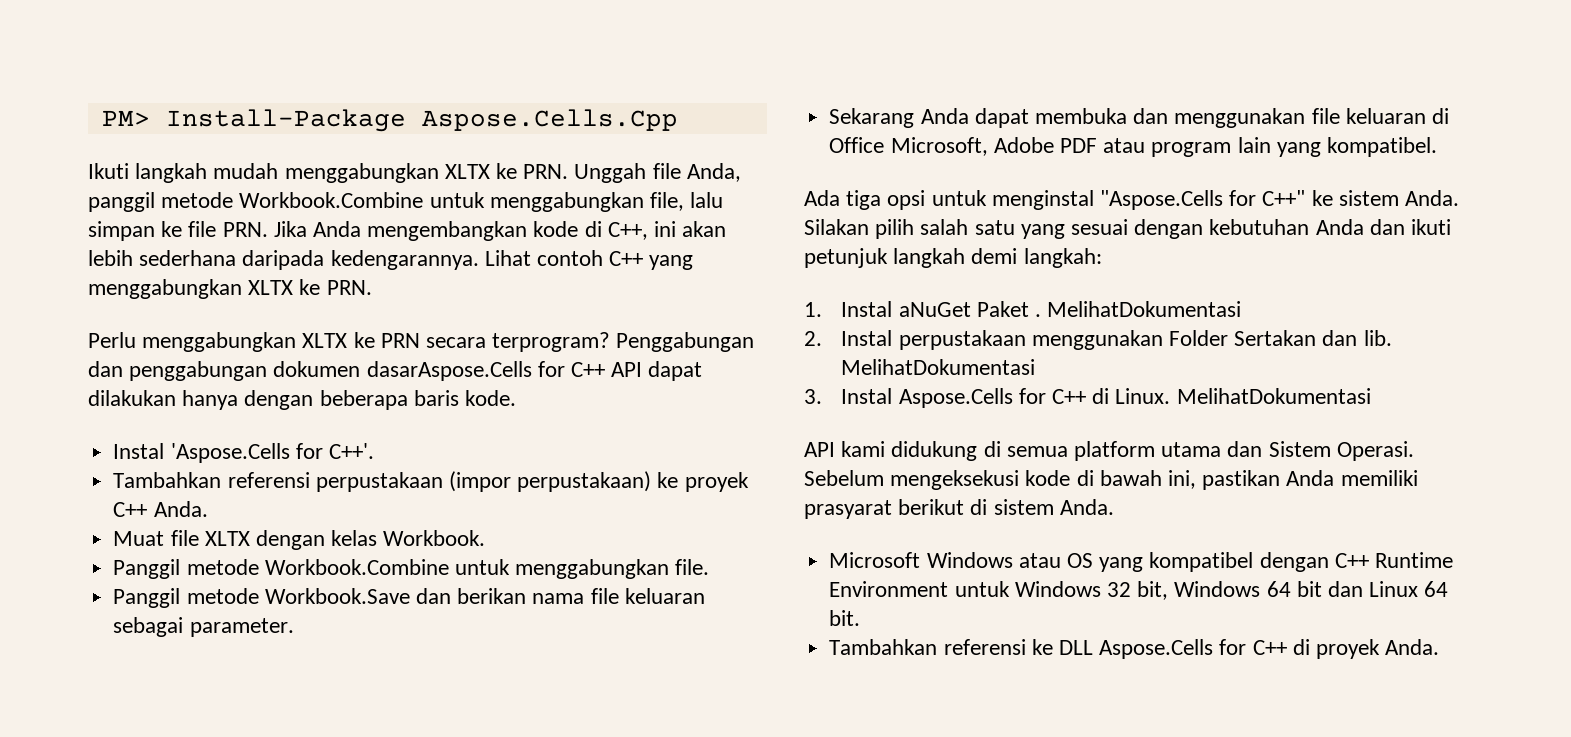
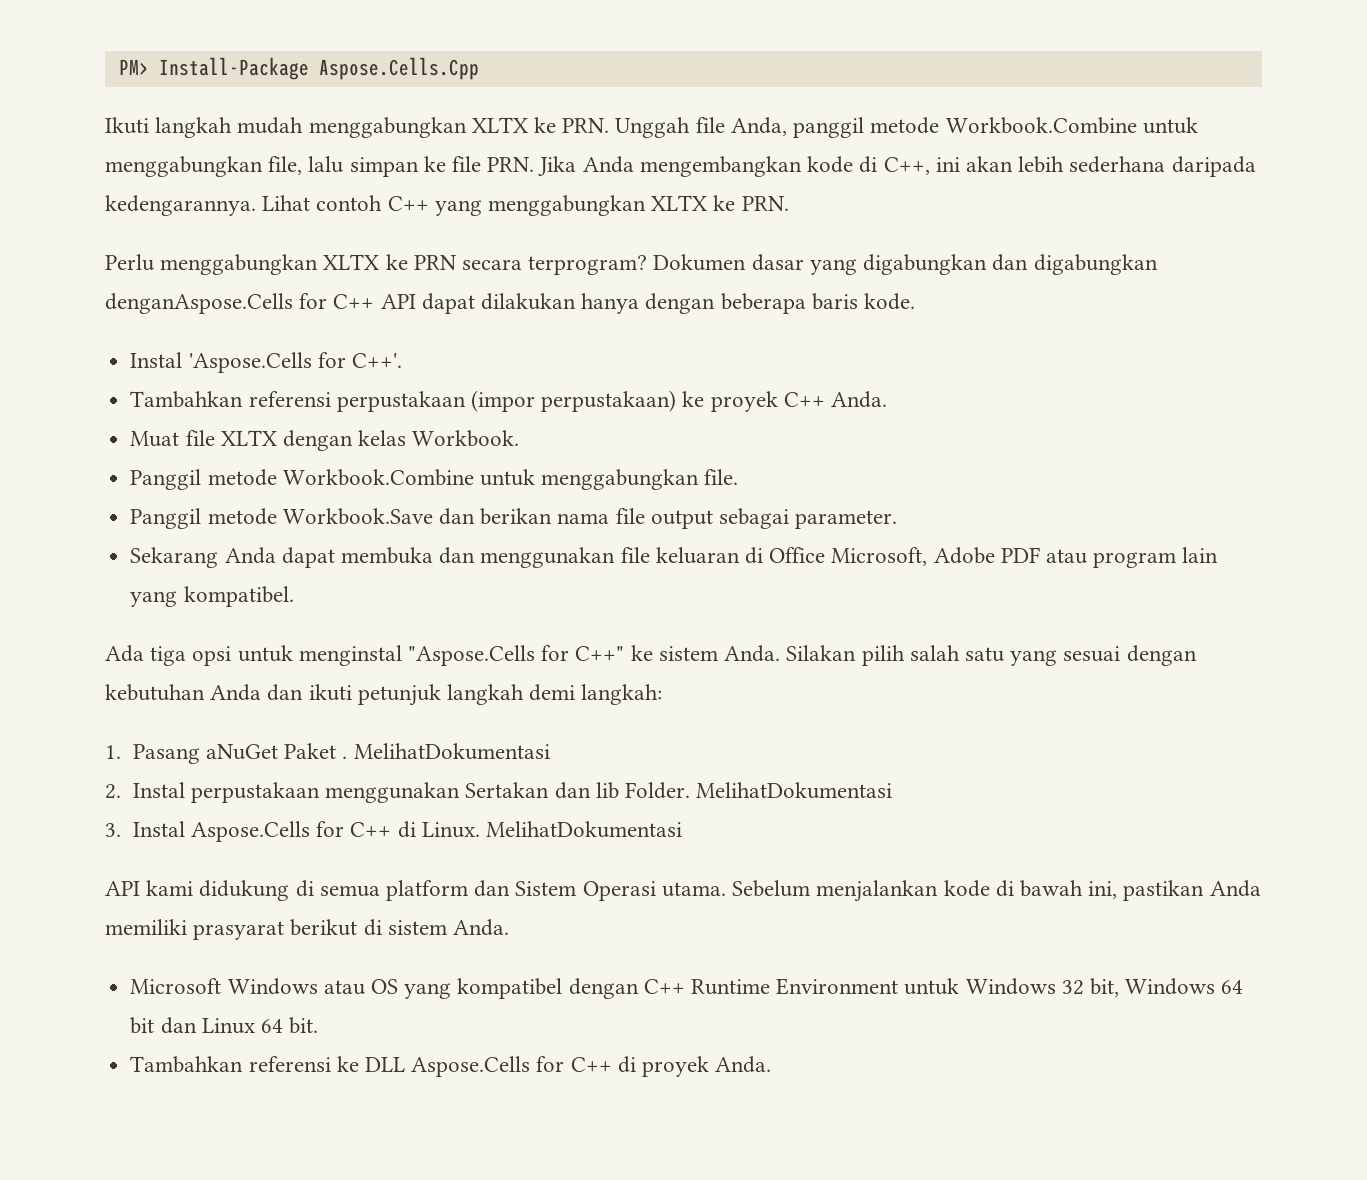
- Penggabungan dan penggabungan dokumen dasarAspose.Cells for C++ API dapat dilakukan hanya dengan beberapa baris kode.
+ Dokumen dasar yang digabungkan dan digabungkan denganAspose.Cells for C++ API dapat dilakukan hanya dengan beberapa baris kode.
- Panggil metode Workbook.Save dan berikan nama file keluaran sebagai parameter.
+ Panggil metode Workbook.Save dan berikan nama file output sebagai parameter.
- 1. Instal aNuGet Paket .
+ 1. Pasang aNuGet Paket .
- 2. Instal perpustakaan menggunakan Folder Sertakan dan lib.
+ 2. Instal perpustakaan menggunakan Sertakan dan lib Folder.
- API kami didukung di semua platform utama dan Sistem Operasi. Sebelum mengeksekusi kode di bawah ini, pastikan Anda memiliki prasyarat berikut di sistem Anda.
+ API kami didukung di semua platform dan Sistem Operasi utama. Sebelum menjalankan kode di bawah ini, pastikan Anda memiliki prasyarat berikut di sistem Anda.

